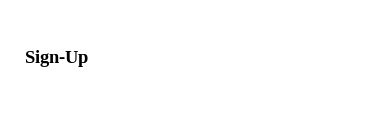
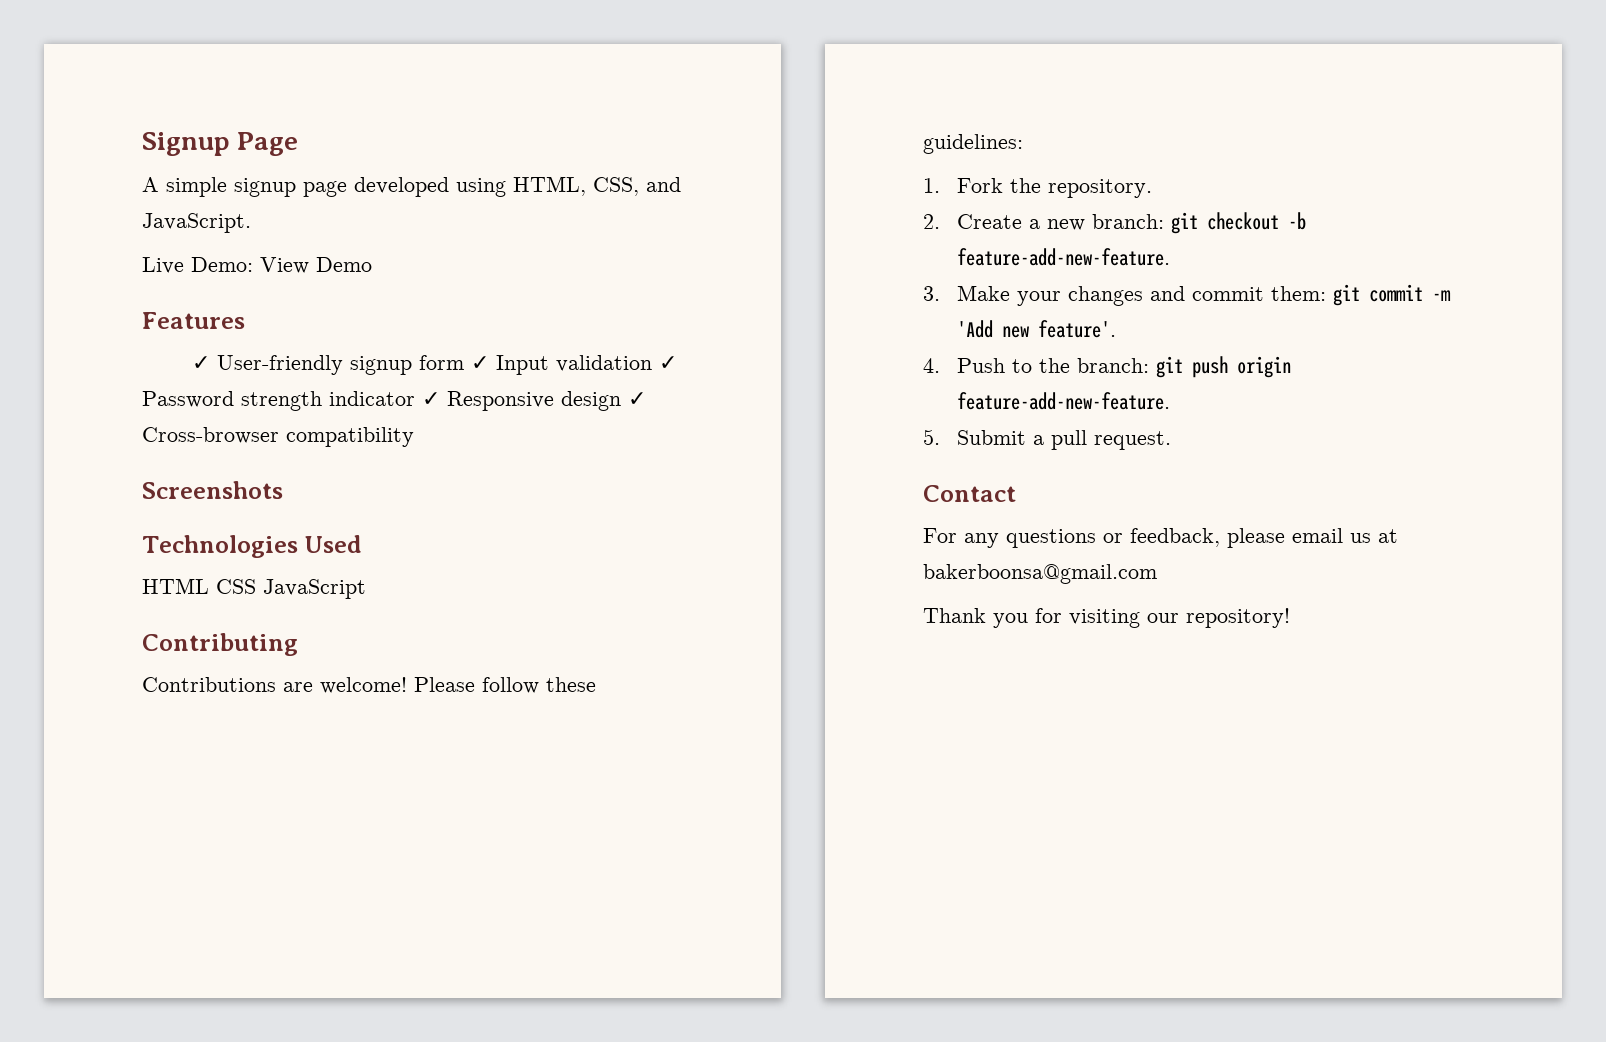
- Sign-Up
+ Signup Page
+ A simple signup page developed using HTML, CSS, and JavaScript.
+ Live Demo: View Demo
+ Features
+ ✓ User-friendly signup form ✓ Input validation ✓ Password strength indicator ✓ Responsive design ✓ Cross-browser compatibility
+ Screenshots
+ Technologies Used
+ HTML CSS JavaScript
+ Contributing
+ Contributions are welcome! Please follow these guidelines:
+ 1. Fork the repository.
+ 2. Create a new branch: git checkout -b feature-add-new-feature.
+ 3. Make your changes and commit them: git commit -m 'Add new feature'.
+ 4. Push to the branch: git push origin feature-add-new-feature.
+ 5. Submit a pull request.
+ Contact
+ For any questions or feedback, please email us at bakerboonsa@gmail.com
+ Thank you for visiting our repository!

